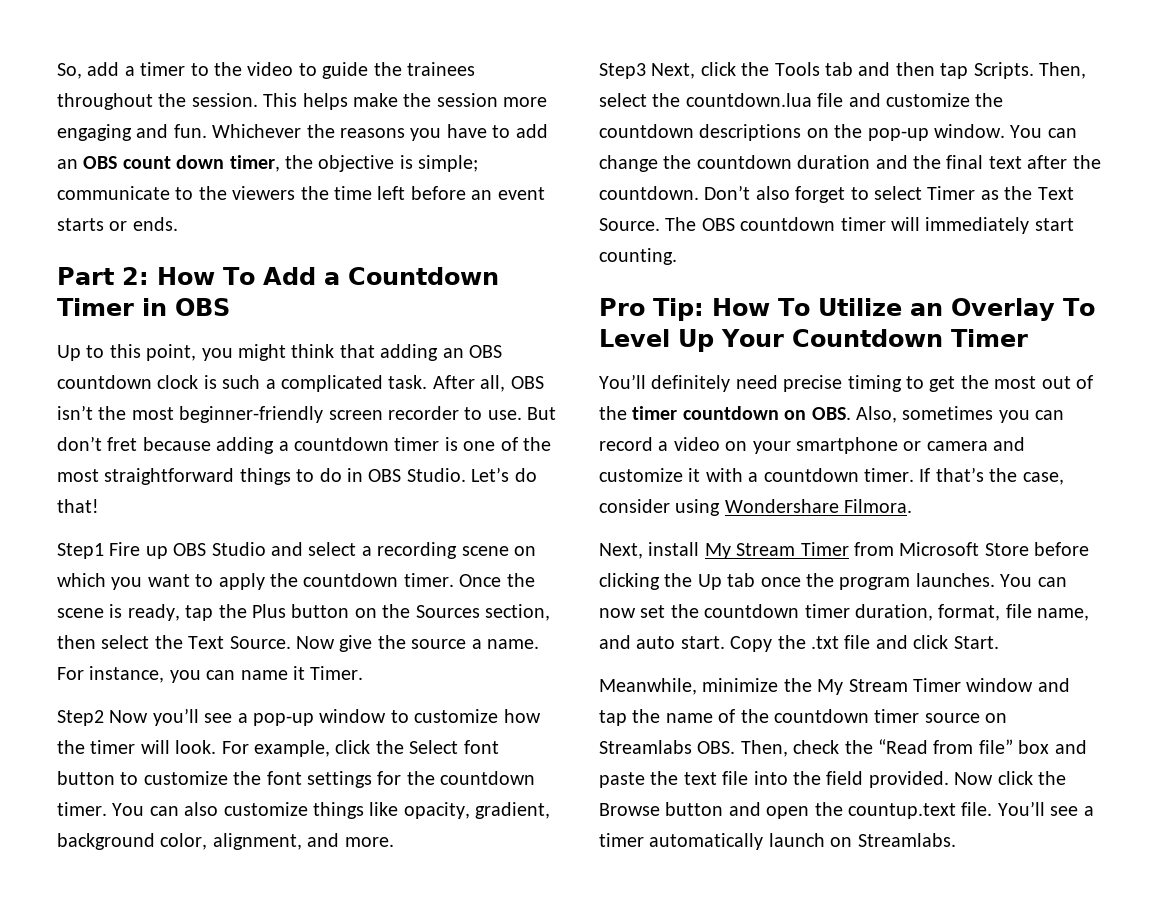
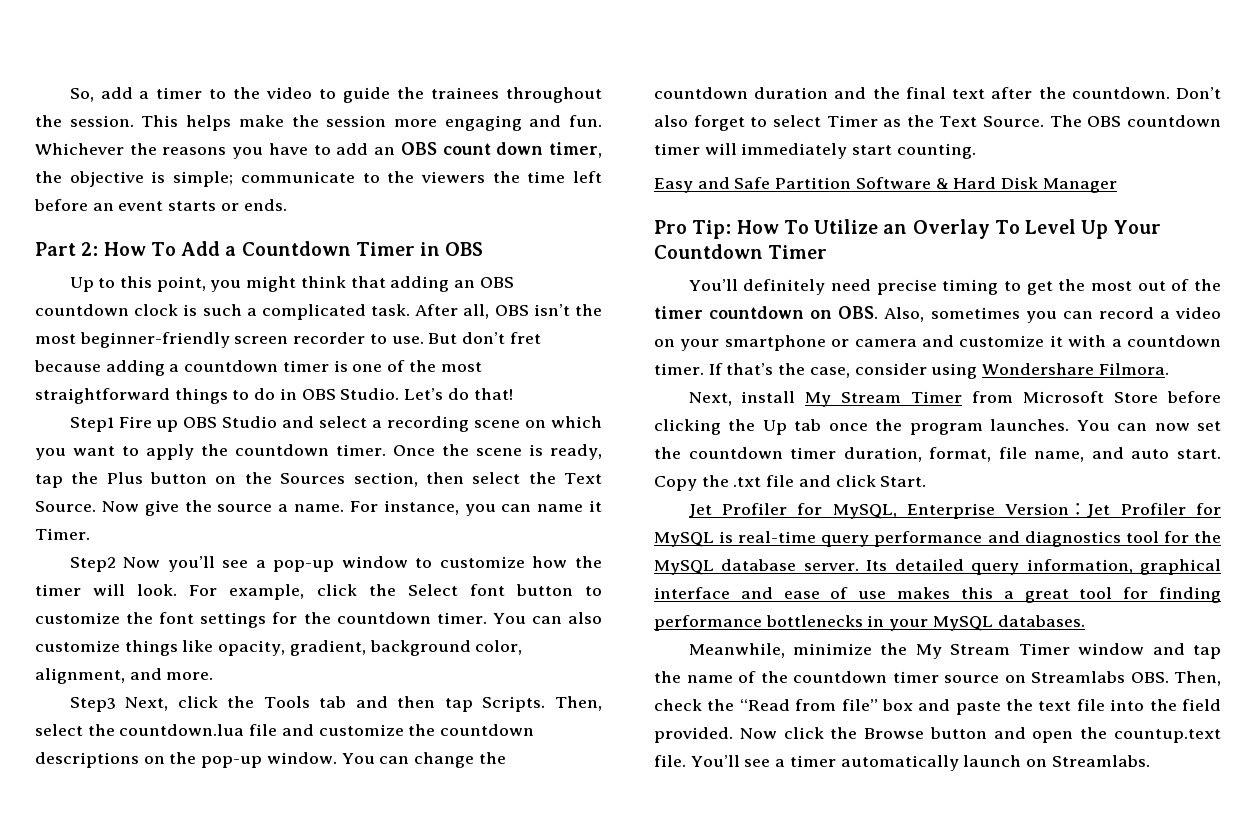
+ Easy and Safe Partition Software & Hard Disk Manager
+ Jet Profiler for MySQL, Enterprise Version：Jet Profiler for MySQL is real-time query performance and diagnostics tool for the MySQL database server. Its detailed query information, graphical interface and ease of use makes this a great tool for finding performance bottlenecks in your MySQL databases.

